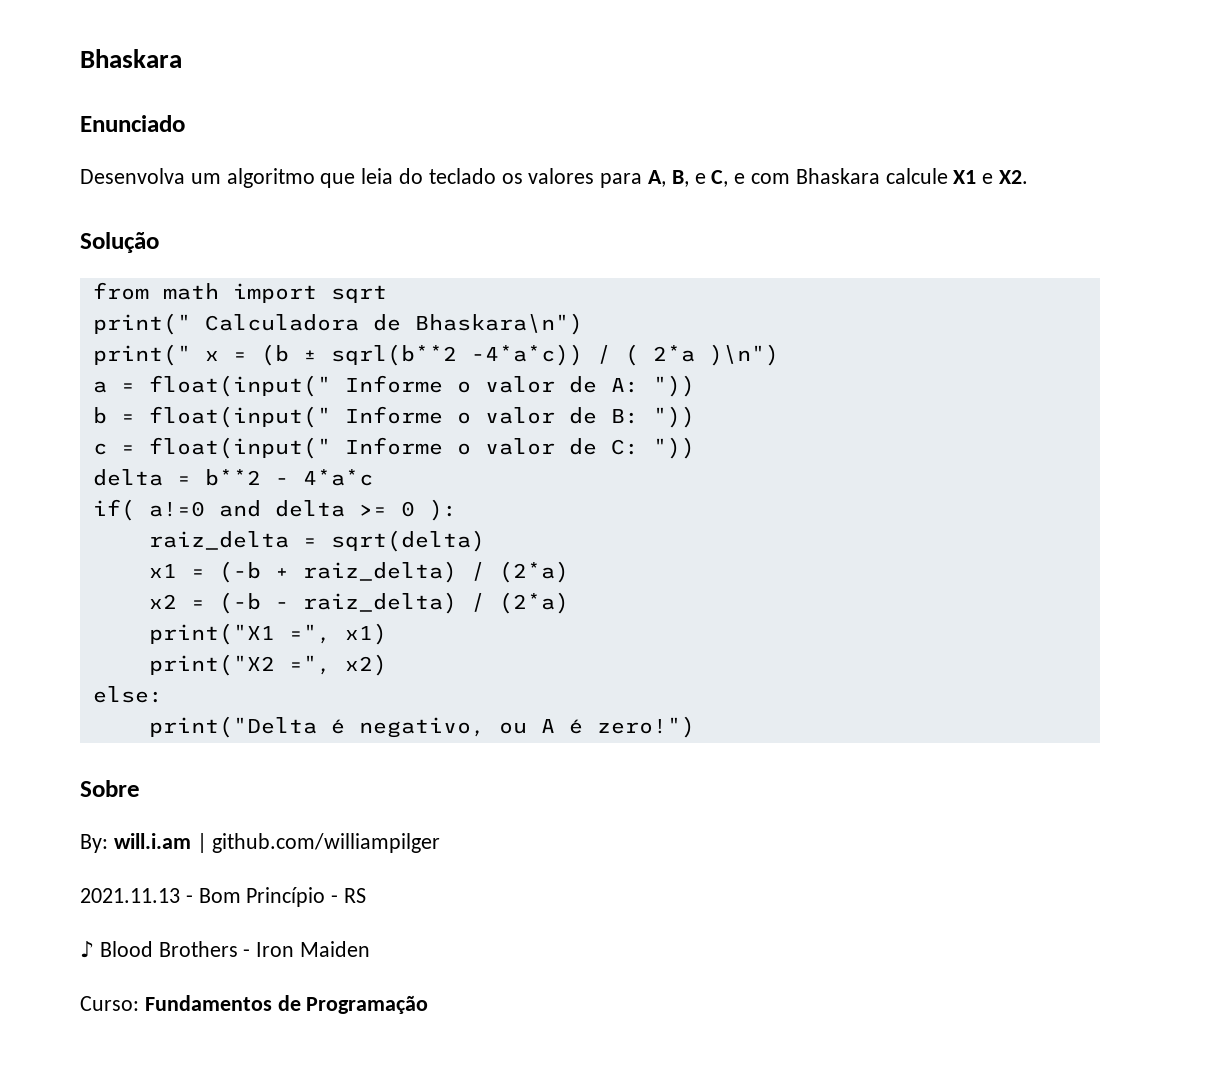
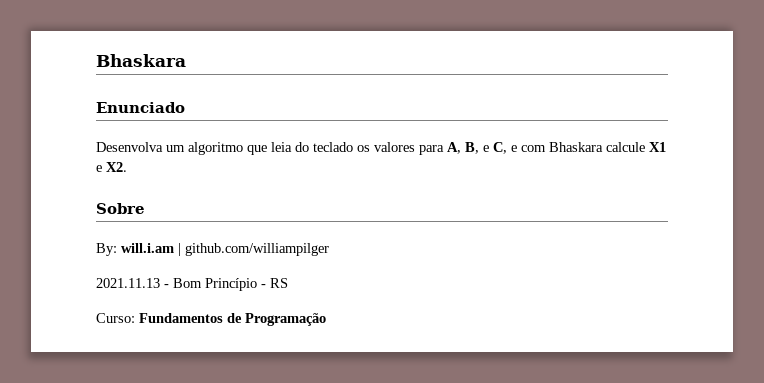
- Solução
- from math import sqrt
- print(" Calculadora de Bhaskara\n")
- print(" x = (b ± sqrl(b**2 -4*a*c)) / ( 2*a )\n")
- a = float(input(" Informe o valor de A: "))
- b = float(input(" Informe o valor de B: "))
- c = float(input(" Informe o valor de C: "))
- delta = b**2 - 4*a*c
- if( a!=0 and delta >= 0 ):
- raiz_delta = sqrt(delta)
- x1 = (-b + raiz_delta) / (2*a)
- x2 = (-b - raiz_delta) / (2*a)
- print("X1 =", x1)
- print("X2 =", x2)
- else:
- print("Delta é negativo, ou A é zero!")
- ♪ Blood Brothers - Iron Maiden

